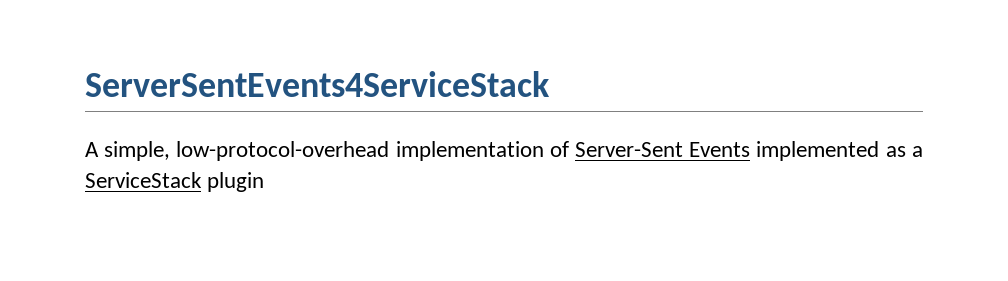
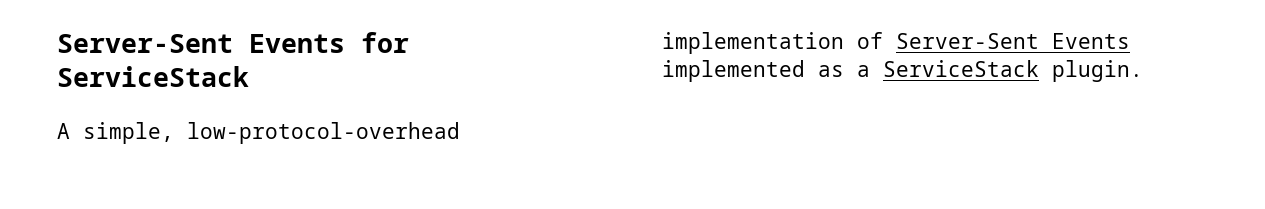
- ServerSentEvents4ServiceStack
+ Server-Sent Events for ServiceStack
- A simple, low-protocol-overhead implementation of Server-Sent Events implemented as a ServiceStack plugin
+ A simple, low-protocol-overhead implementation of Server-Sent Events implemented as a ServiceStack plugin.

